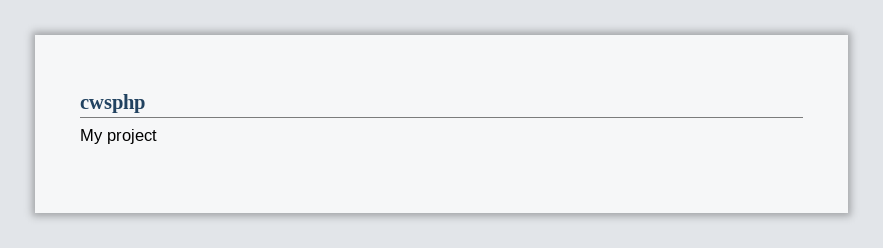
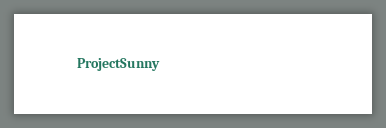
- cwsphp
- My project
+ ProjectSunny

